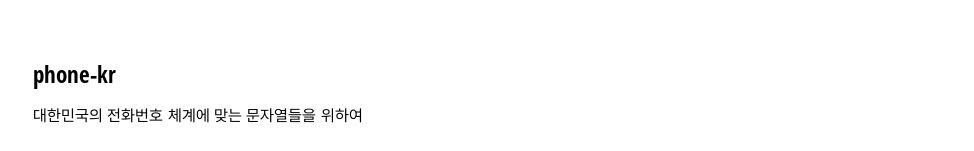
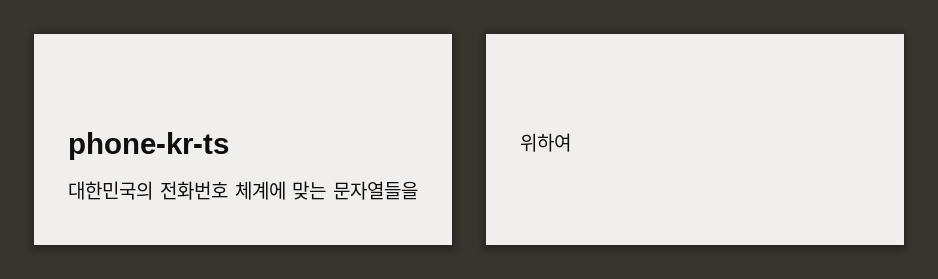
- phone-kr
+ phone-kr-ts

